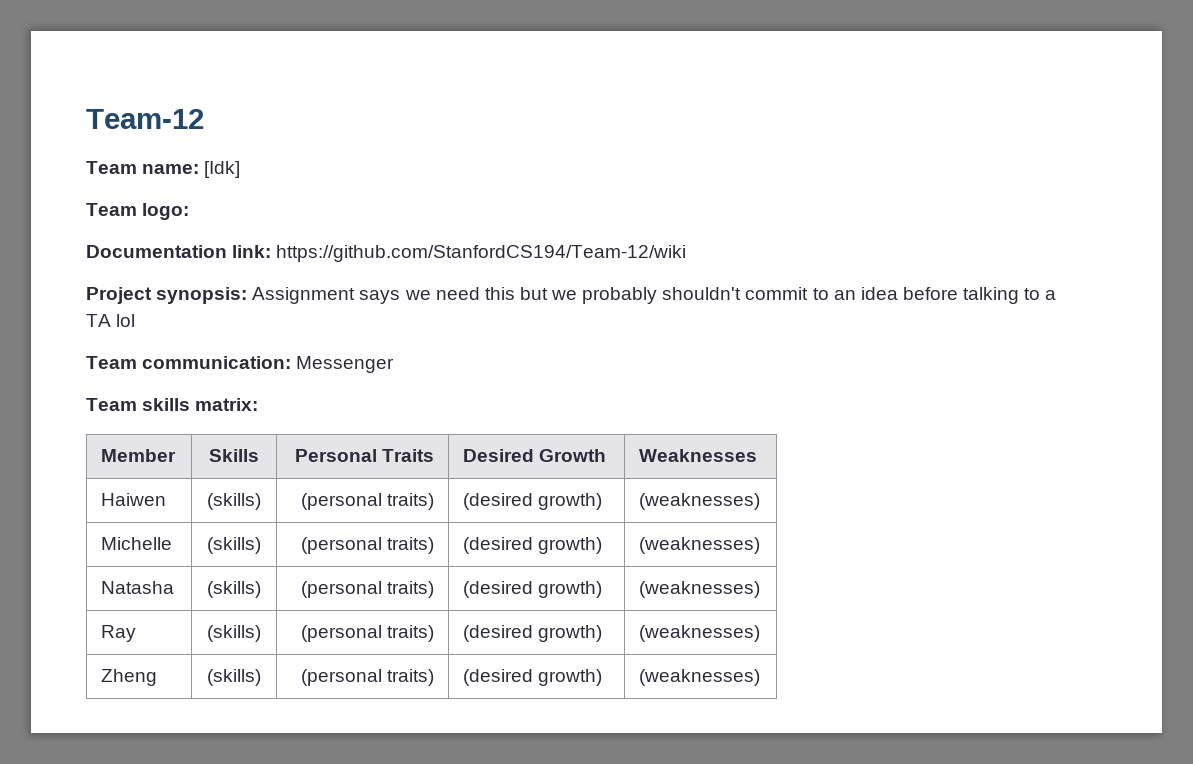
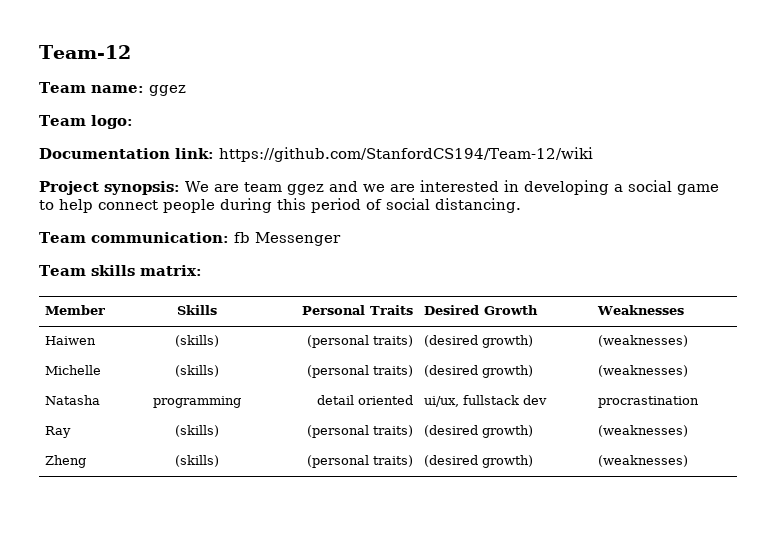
- Team name: [Idk]
+ Team name: ggez
- Project synopsis: Assignment says we need this but we probably shouldn't commit to an idea before talking to a TA lol
+ Project synopsis: We are team ggez and we are interested in developing a social game to help connect people during this period of social distancing.
- Team communication: Messenger
+ Team communication: fb Messenger
- Natasha | (skills) | (personal traits) | (desired growth) | (weaknesses)
+ Natasha | programming | detail oriented | ui/ux, fullstack dev | procrastination

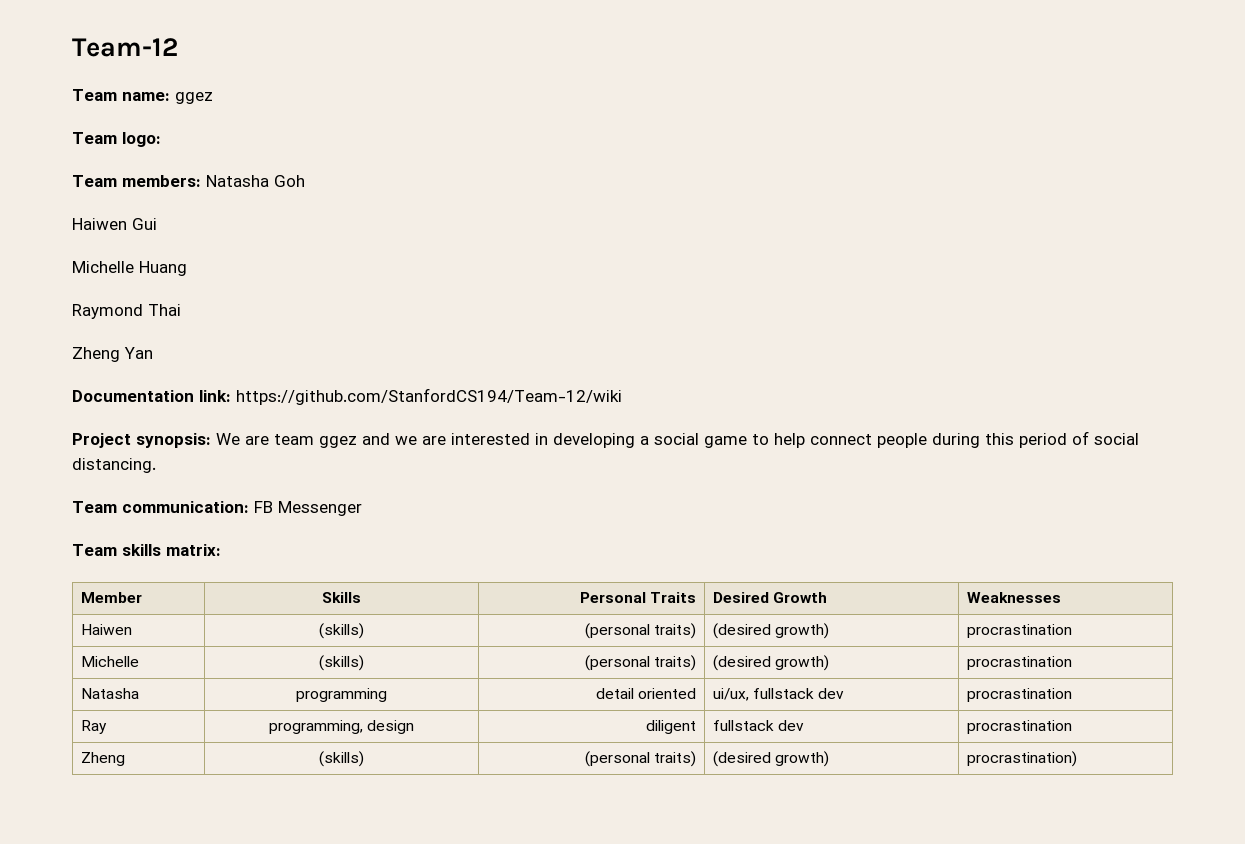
+ Team members: Natasha Goh
+ Haiwen Gui
+ Michelle Huang
+ Raymond Thai
+ Zheng Yan
- Team communication: fb Messenger
+ Team communication: FB Messenger
- Haiwen | (skills) | (personal traits) | (desired growth) | (weaknesses)
+ Haiwen | (skills) | (personal traits) | (desired growth) | procrastination
- Michelle | (skills) | (personal traits) | (desired growth) | (weaknesses)
+ Michelle | (skills) | (personal traits) | (desired growth) | procrastination
- Ray | (skills) | (personal traits) | (desired growth) | (weaknesses)
+ Ray | programming, design | diligent | fullstack dev | procrastination
- Zheng | (skills) | (personal traits) | (desired growth) | (weaknesses)
+ Zheng | (skills) | (personal traits) | (desired growth) | procrastination)

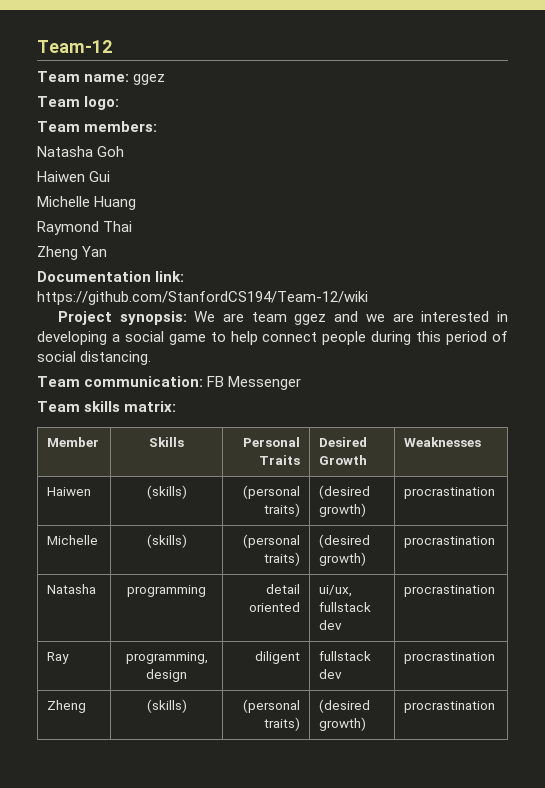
- Team members: Natasha Goh
+ Team members:
+ Natasha Goh
- Zheng | (skills) | (personal traits) | (desired growth) | procrastination)
+ Zheng | (skills) | (personal traits) | (desired growth) | procrastination

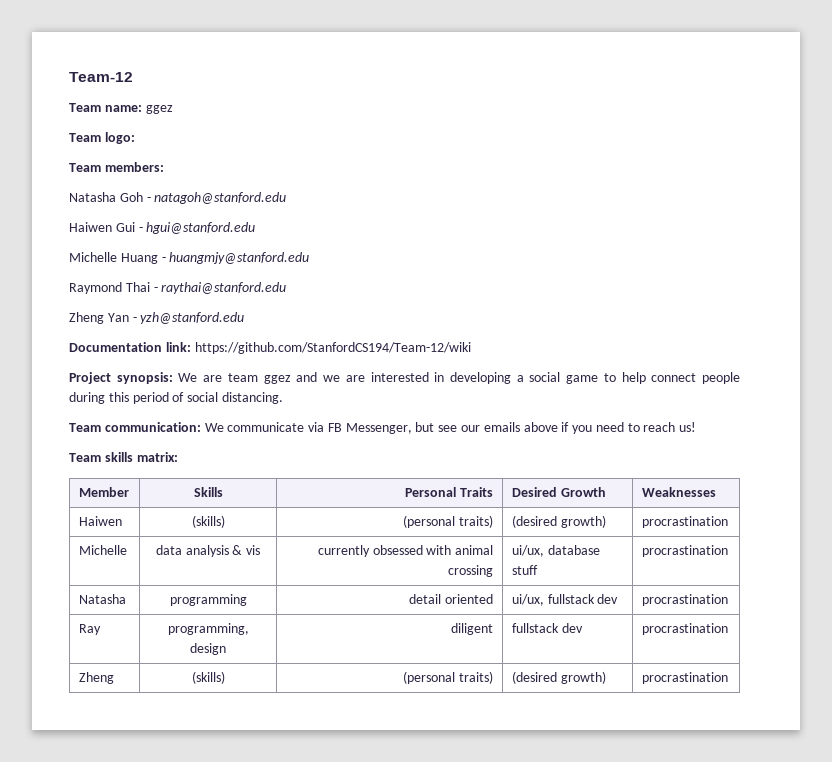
- Natasha Goh
+ Natasha Goh - natagoh@stanford.edu
- Haiwen Gui
+ Haiwen Gui - hgui@stanford.edu
- Michelle Huang
+ Michelle Huang - huangmjy@stanford.edu
- Raymond Thai
+ Raymond Thai - raythai@stanford.edu
- Zheng Yan
+ Zheng Yan - yzh@stanford.edu
- Team communication: FB Messenger
+ Team communication: We communicate via FB Messenger, but see our emails above if you need to reach us!
- Michelle | (skills) | (personal traits) | (desired growth) | procrastination
+ Michelle | data analysis & vis | currently obsessed with animal crossing | ui/ux, database stuff | procrastination

